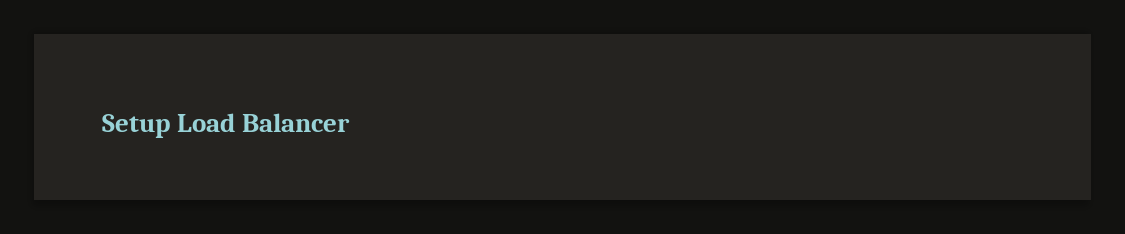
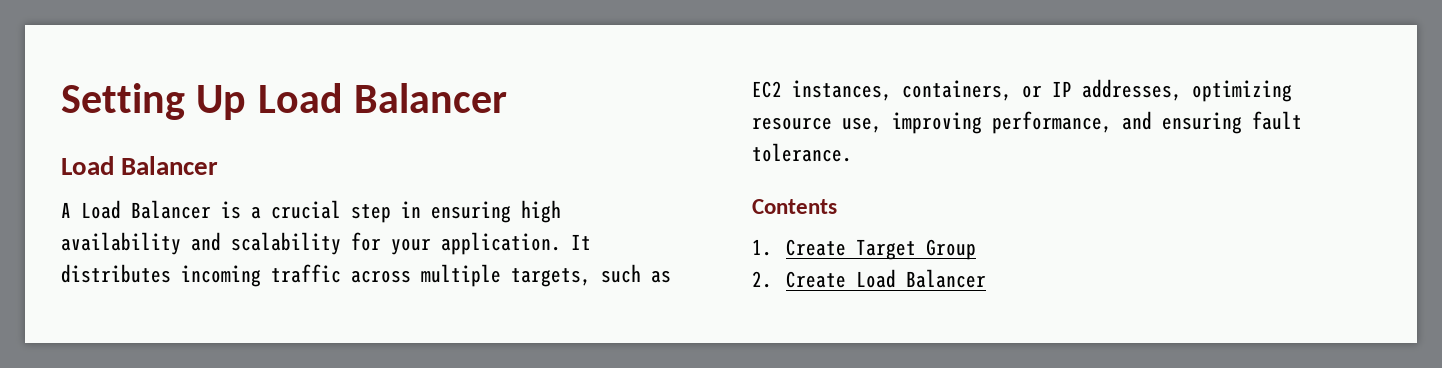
- Setup Load Balancer
+ Setting Up Load Balancer
+ Load Balancer
+ A Load Balancer is a crucial step in ensuring high availability and scalability for your application. It distributes incoming traffic across multiple targets, such as EC2 instances, containers, or IP addresses, optimizing resource use, improving performance, and ensuring fault tolerance.
+ Contents
+ 1. Create Target Group
+ 2. Create Load Balancer

